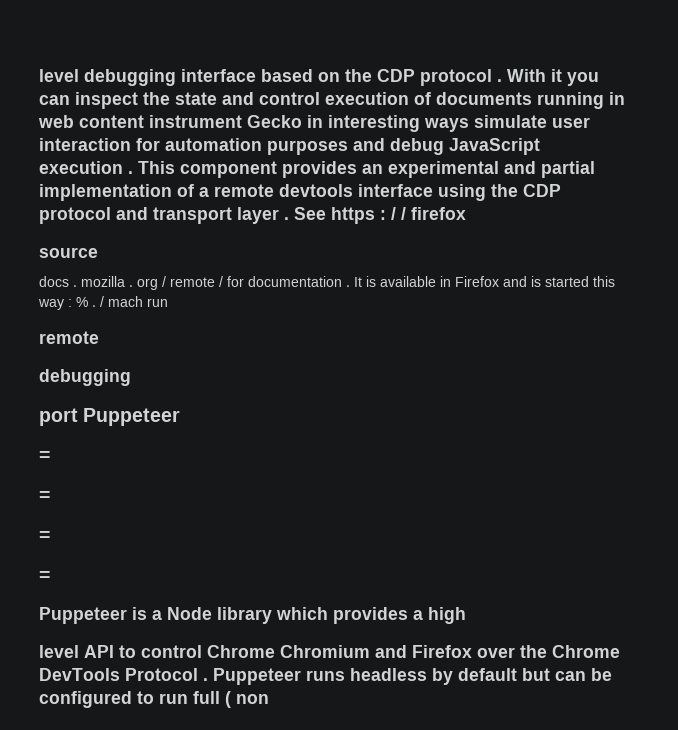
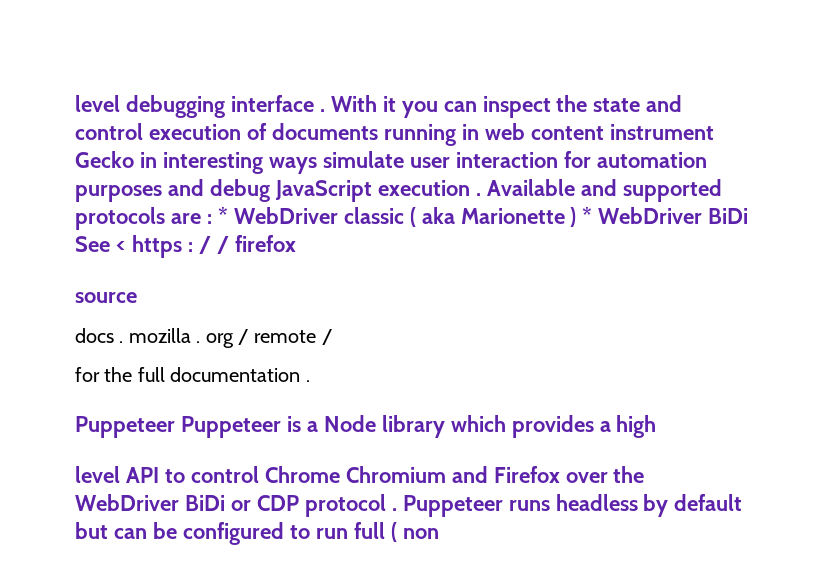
- level debugging interface based on the CDP protocol .
+ level debugging interface .
- This component provides an experimental and partial implementation of a remote devtools interface using the CDP protocol and transport layer . See https : / / firefox
+ Available and supported protocols are : * WebDriver classic ( aka Marionette ) * WebDriver BiDi See < https : / / firefox
- docs . mozilla . org / remote / for documentation . It is available in Firefox and is started this way : % . / mach run
- remote
- debugging
- port Puppeteer
- =
- =
- =
- =
- Puppeteer is a Node library which provides a high
+ docs . mozilla . org / remote /
+ for the full documentation .
+ Puppeteer Puppeteer is a Node library which provides a high
- level API to control Chrome Chromium and Firefox over the Chrome DevTools Protocol .
+ level API to control Chrome Chromium and Firefox over the WebDriver BiDi or CDP protocol .

